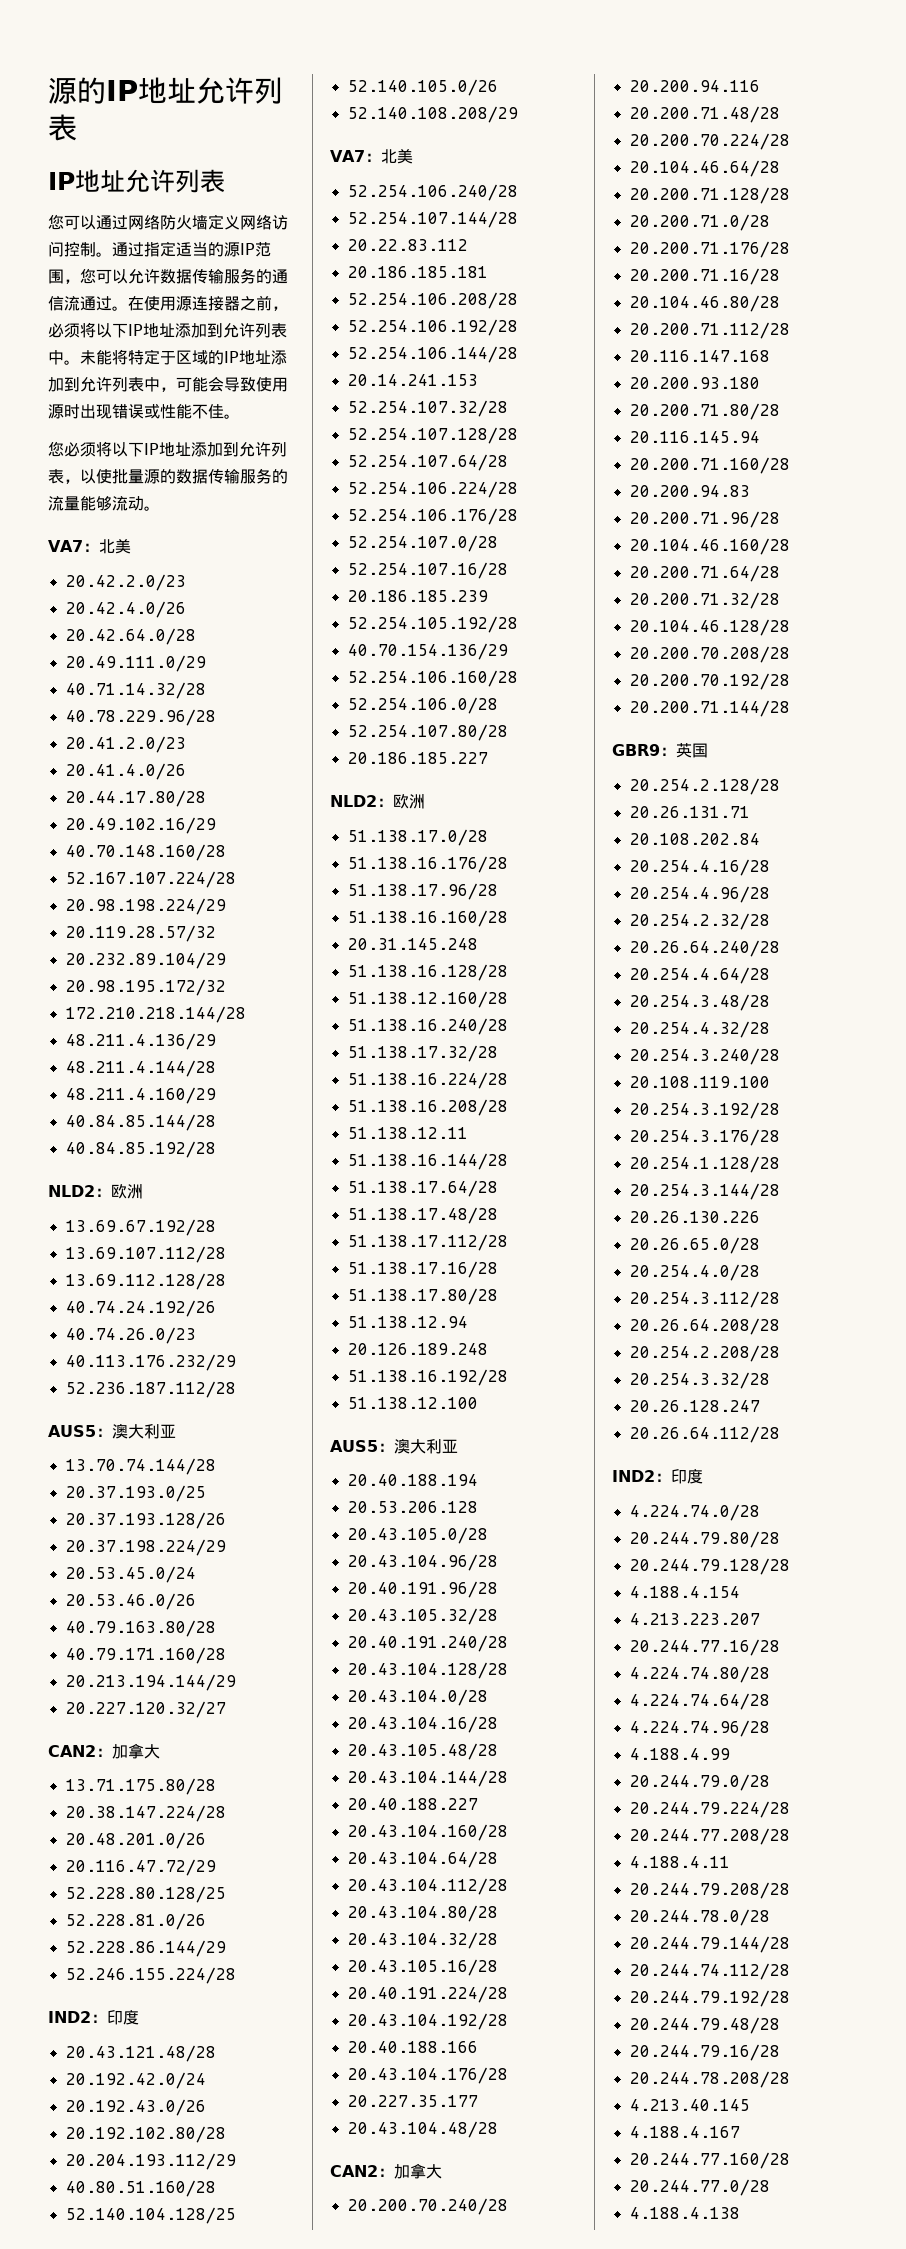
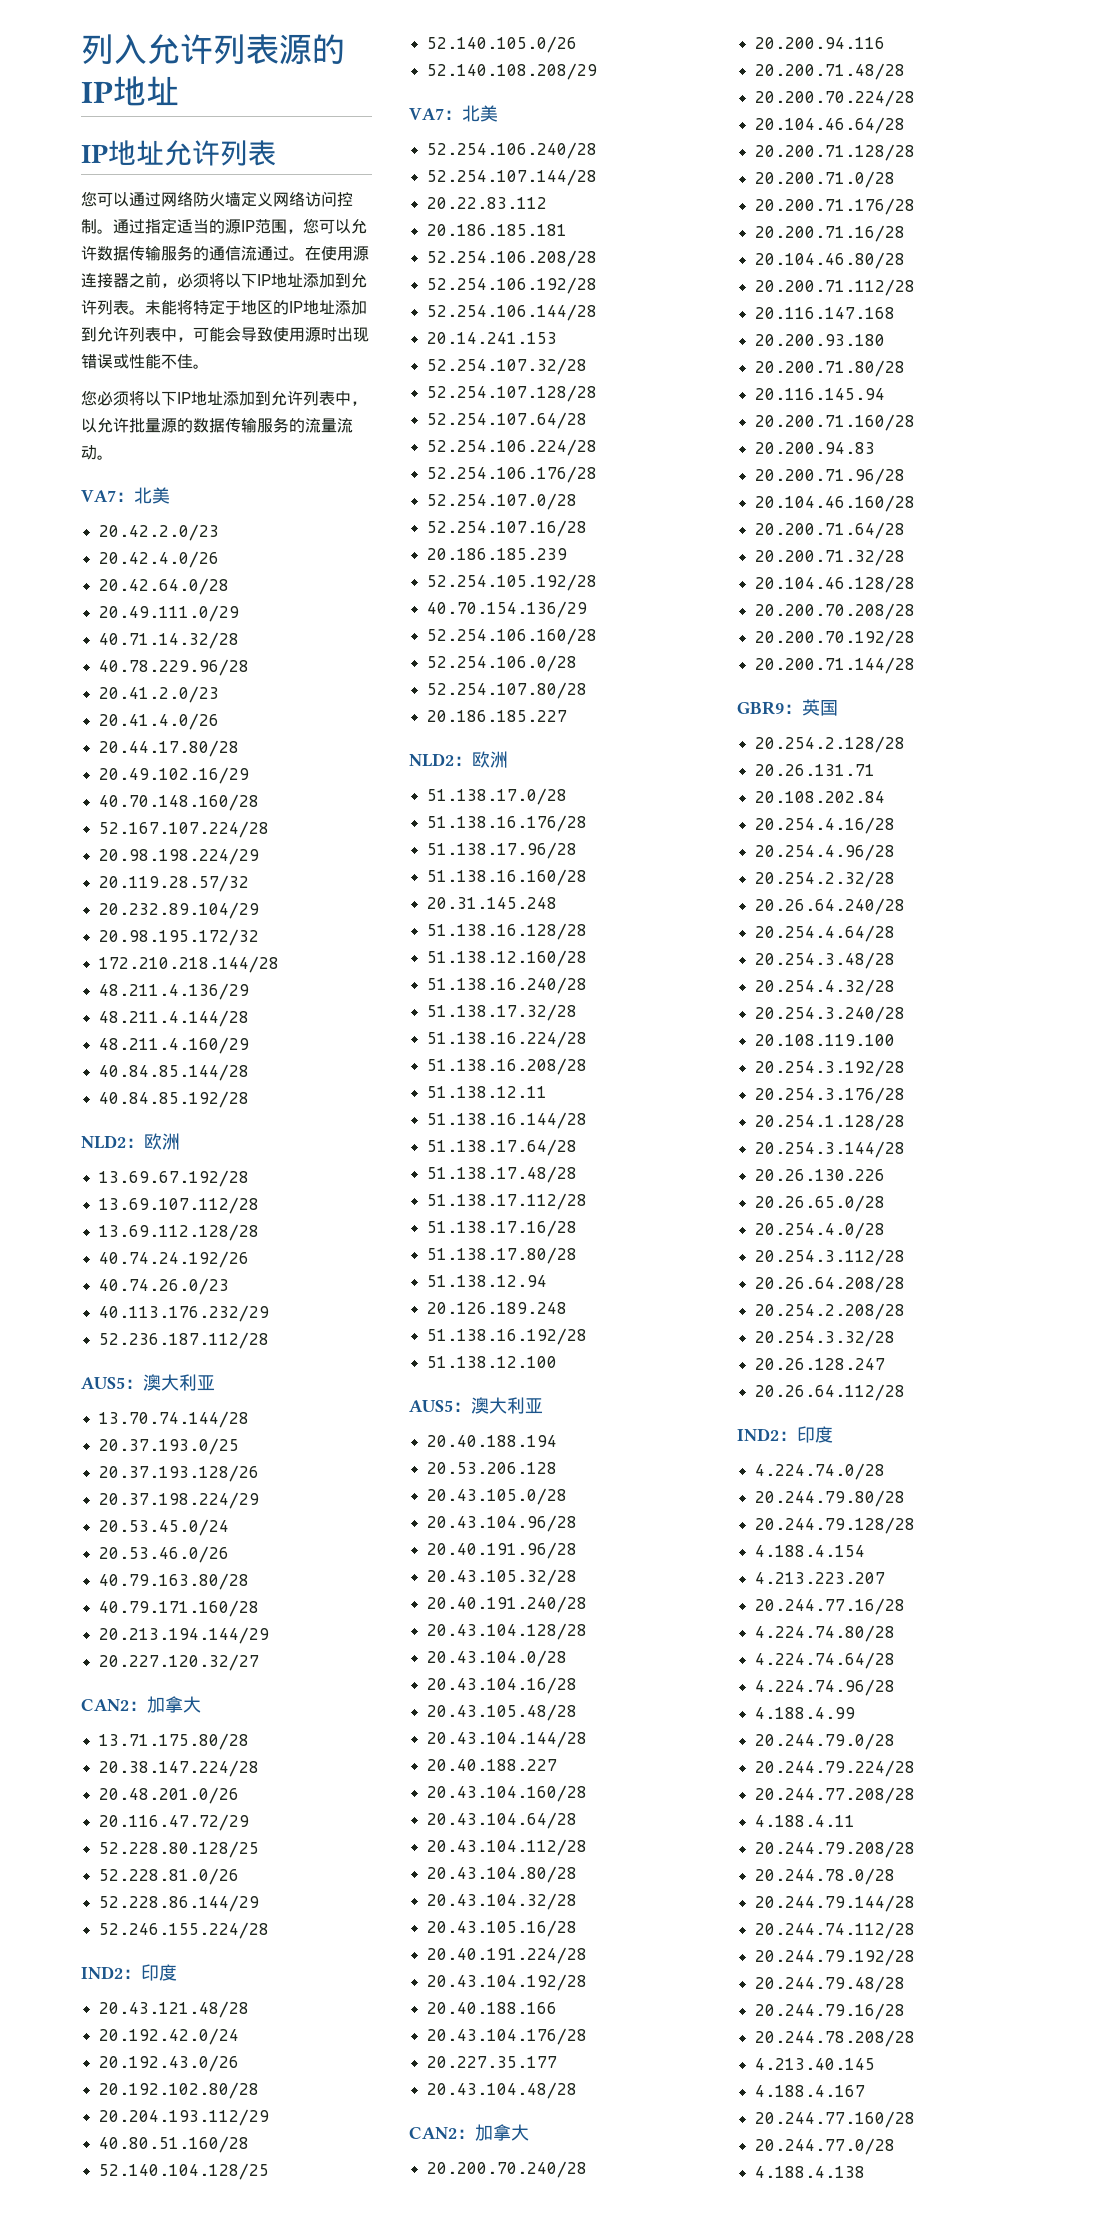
- 源的IP地址允许列表
+ 列入允许列表源的IP地址
- 在使用源连接器之前，必须将以下IP地址添加到允许列表中。
+ 在使用源连接器之前，必须将以下IP地址添加到允许列表。
- 未能将特定于区域的IP地址添加到允许列表中，可能会导致使用源时出现错误或性能不佳。
+ 未能将特定于地区的IP地址添加到允许列表中，可能会导致使用源时出现错误或性能不佳。
- 您必须将以下IP地址添加到允许列表，以使批量源的数据传输服务的流量能够流动。
+ 您必须将以下IP地址添加到允许列表中，以允许批量源的数据传输服务的流量流动。

